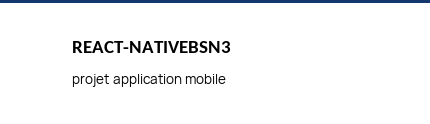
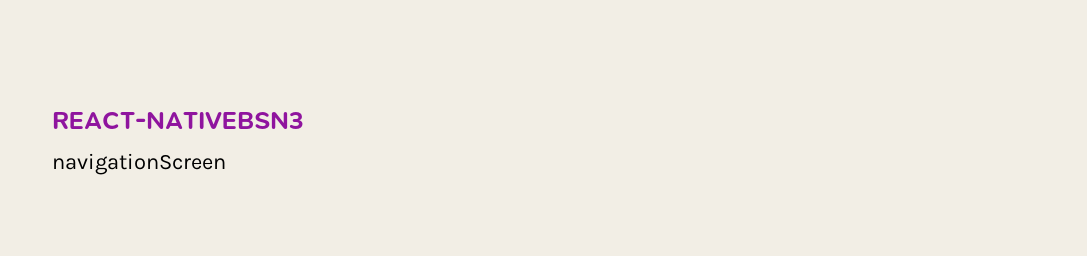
- projet application mobile
+ navigationScreen

